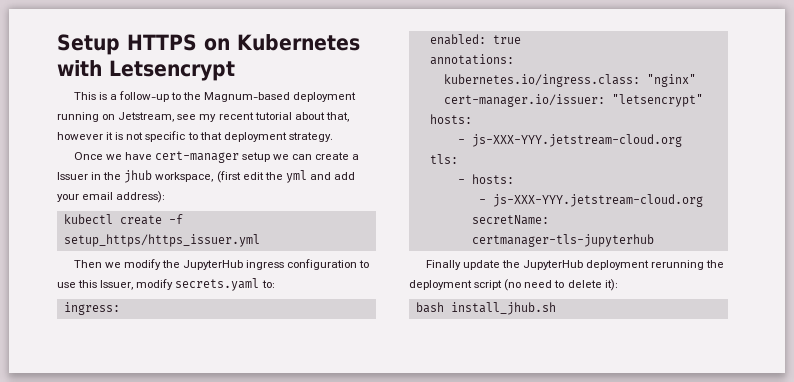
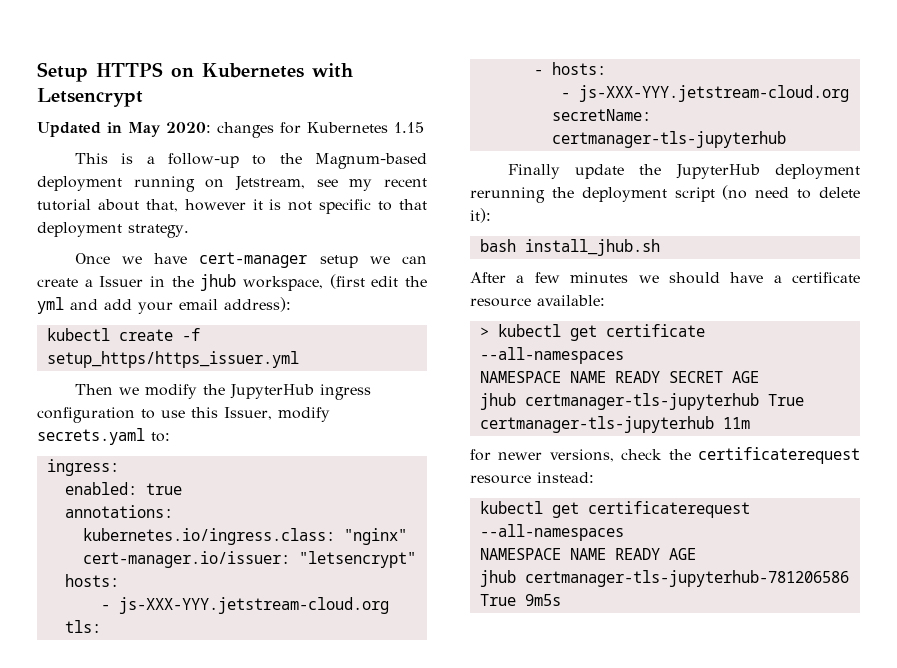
+ Updated in May 2020: changes for Kubernetes 1.15
+ After a few minutes we should have a certificate resource available:
+ > kubectl get certificate --all-namespaces
+ NAMESPACE NAME READY SECRET AGE
+ jhub certmanager-tls-jupyterhub True certmanager-tls-jupyterhub 11m
+ for newer versions, check the certificaterequest resource instead:
+ kubectl get certificaterequest --all-namespaces
+ NAMESPACE NAME READY AGE
+ jhub certmanager-tls-jupyterhub-781206586 True 9m5s

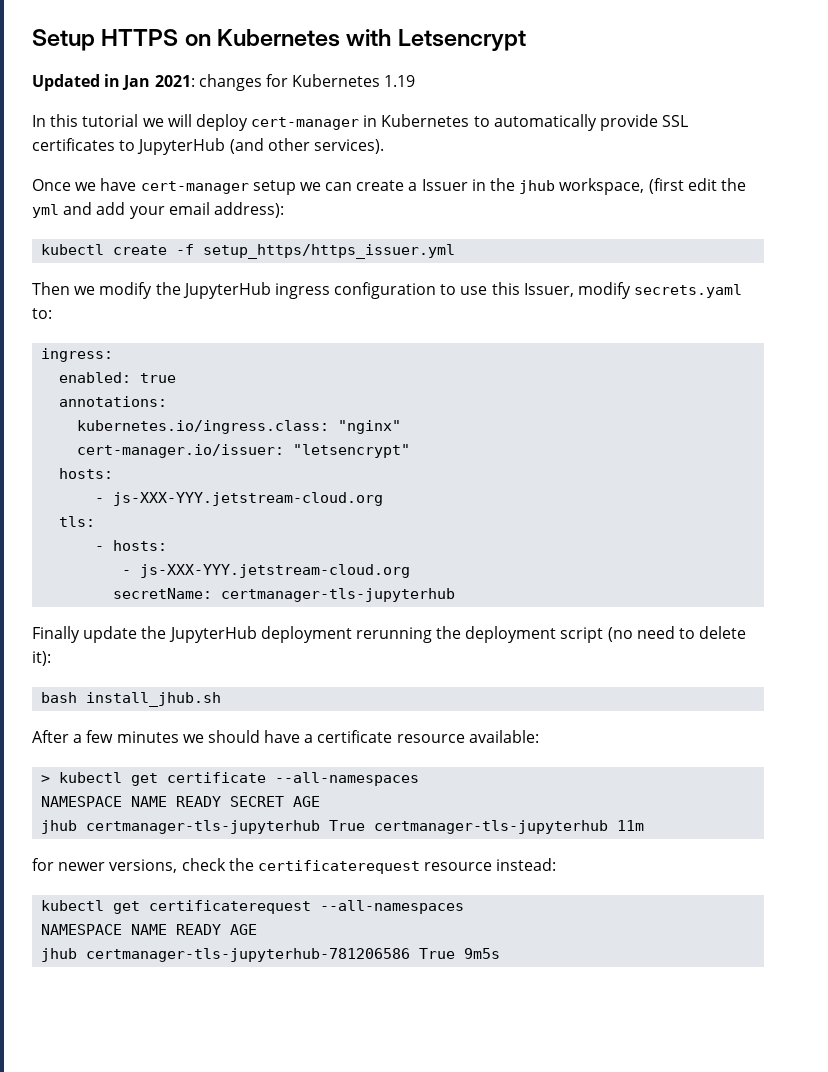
- Updated in May 2020: changes for Kubernetes 1.15
- This is a follow-up to the Magnum-based deployment running on Jetstream, see my recent tutorial about that, however it is not specific to that deployment strategy.
+ Updated in Jan 2021: changes for Kubernetes 1.19
+ In this tutorial we will deploy cert-manager in Kubernetes to automatically provide SSL certificates to JupyterHub (and other services).

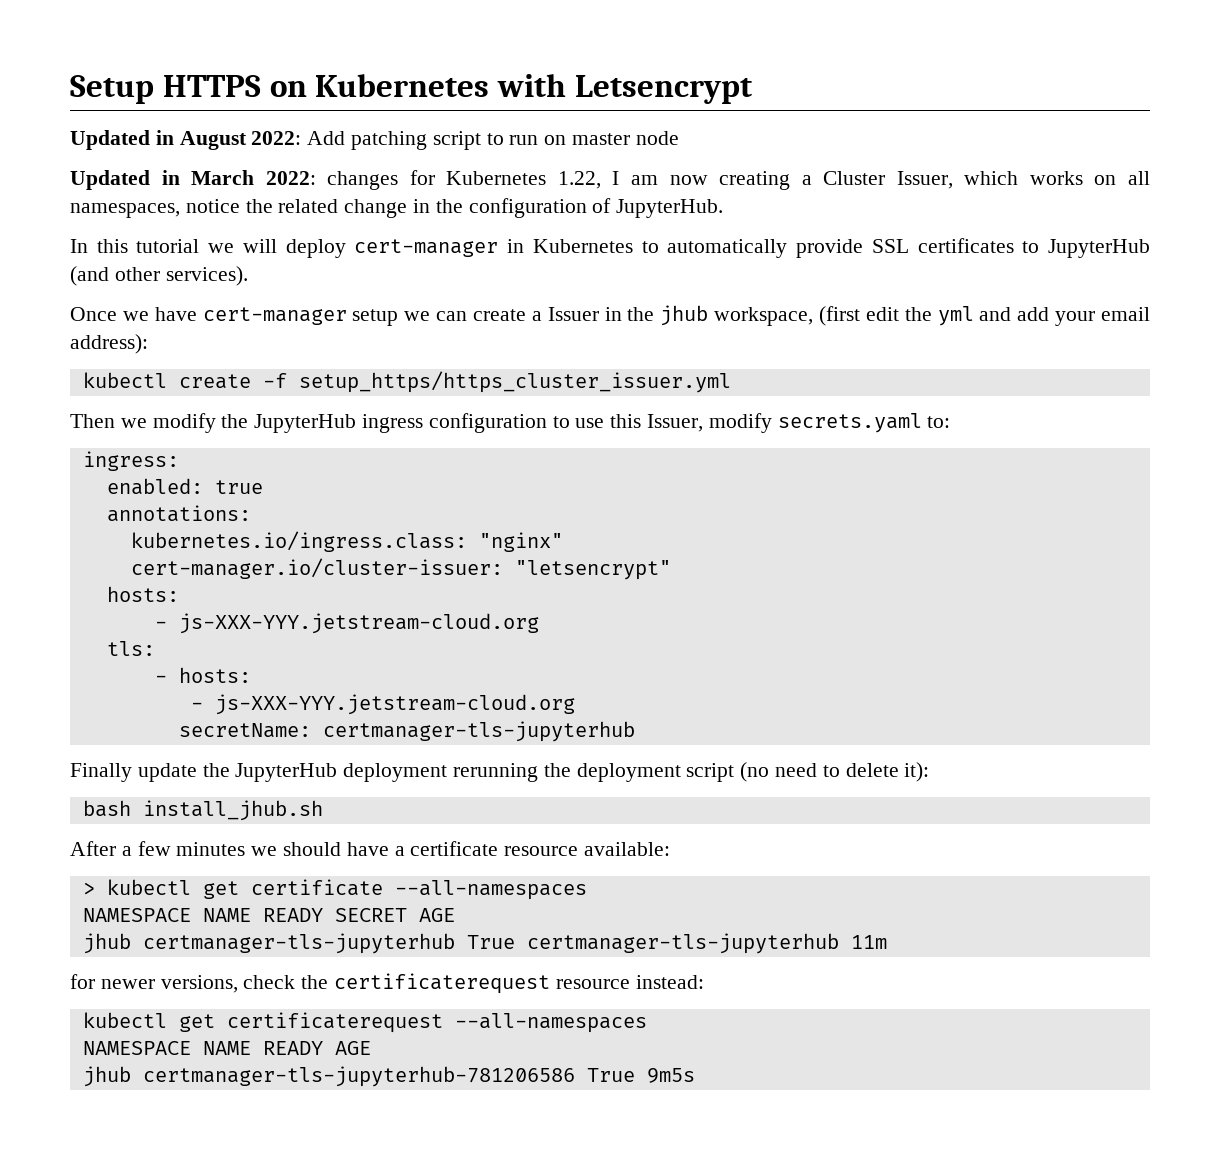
- Updated in Jan 2021: changes for Kubernetes 1.19
+ Updated in August 2022: Add patching script to run on master node
+ Updated in March 2022: changes for Kubernetes 1.22, I am now creating a Cluster Issuer, which works on all namespaces, notice the related change in the configuration of JupyterHub.
- kubectl create -f setup_https/https_issuer.yml
+ kubectl create -f setup_https/https_cluster_issuer.yml
- cert-manager.io/issuer: "letsencrypt"
+ cert-manager.io/cluster-issuer: "letsencrypt"

